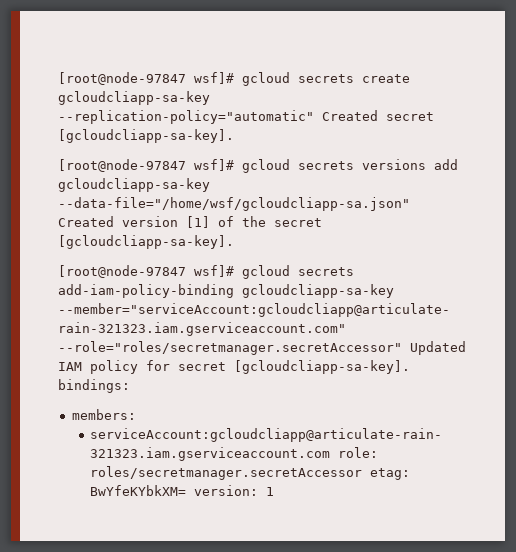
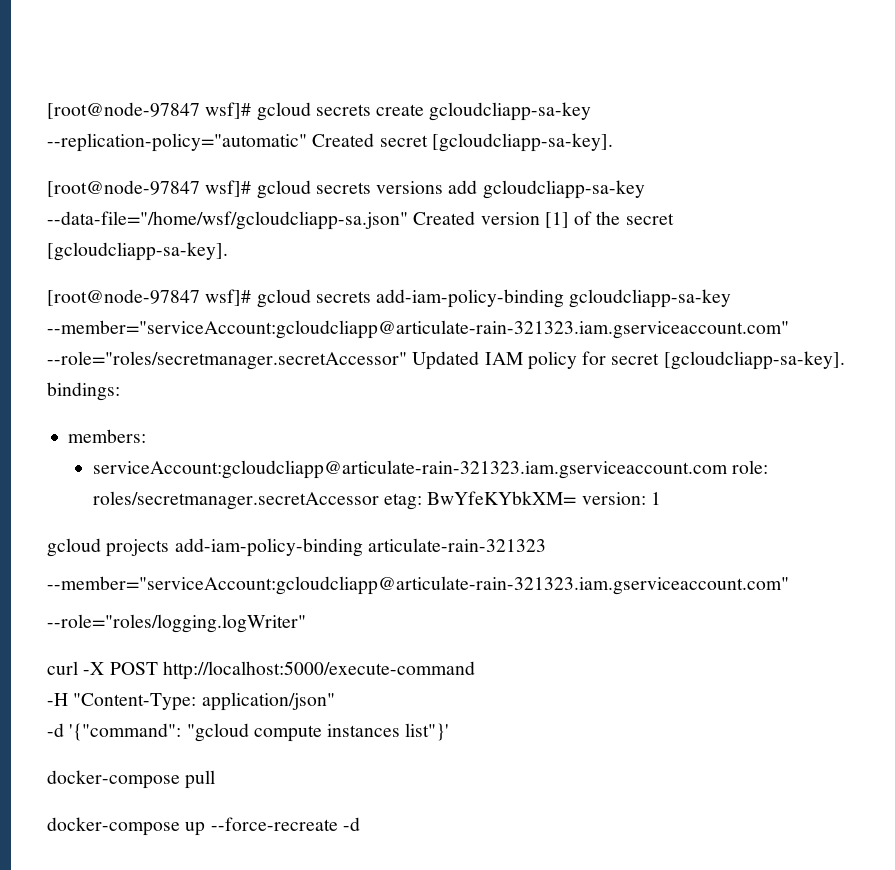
+ gcloud projects add-iam-policy-binding articulate-rain-321323
+ --member="serviceAccount:gcloudcliapp@articulate-rain-321323.iam.gserviceaccount.com"
+ --role="roles/logging.logWriter"
+ curl -X POST http://localhost:5000/execute-command
+ -H "Content-Type: application/json"
+ -d '{"command": "gcloud compute instances list"}'
+ docker-compose pull
+ docker-compose up --force-recreate -d

